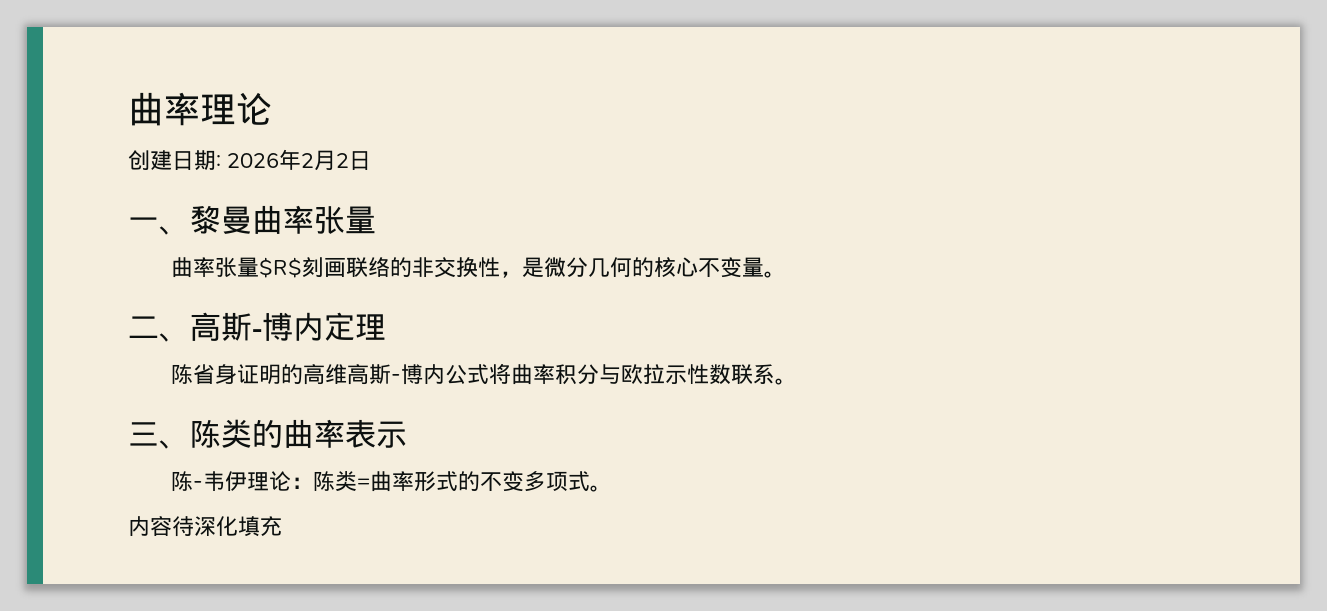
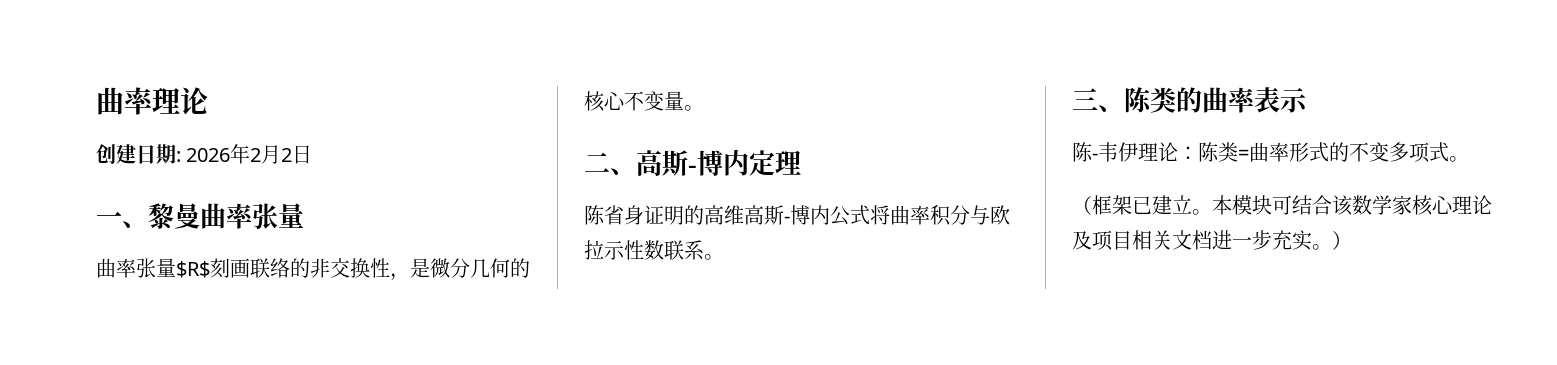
- 内容待深化填充
+ （框架已建立。本模块可结合该数学家核心理论及项目相关文档进一步充实。）

